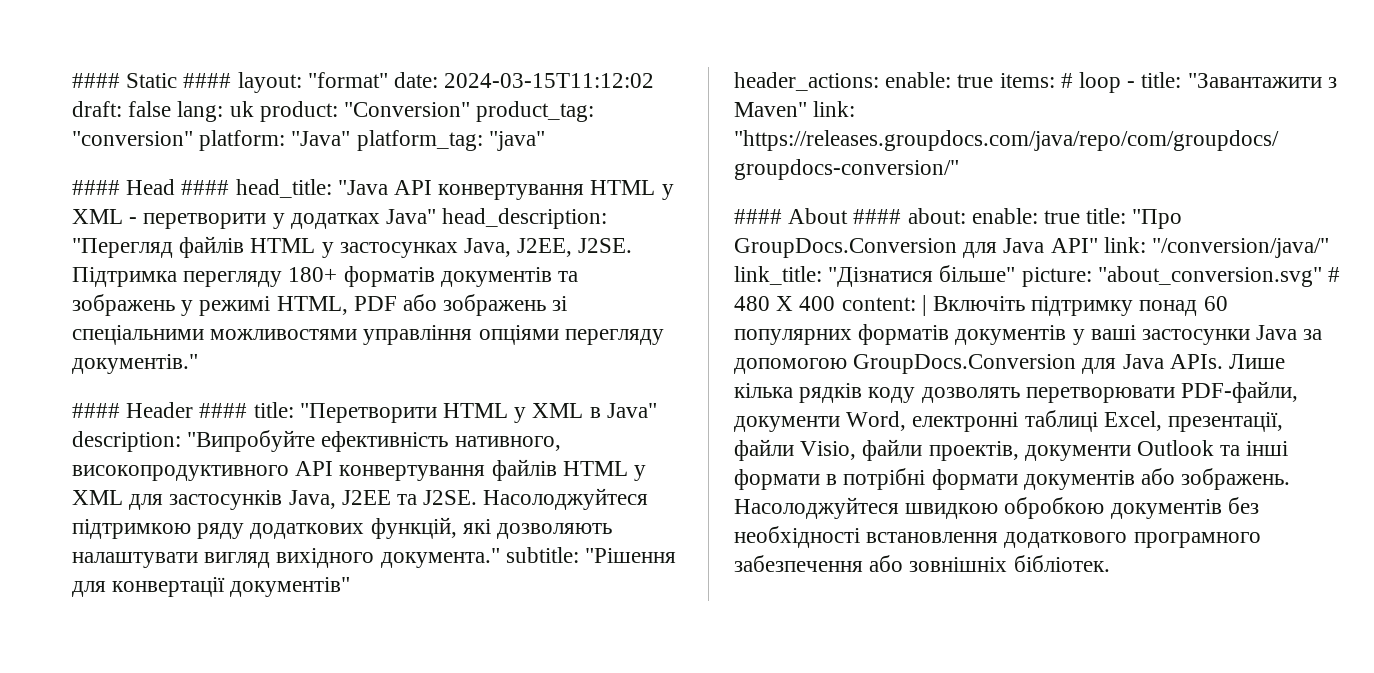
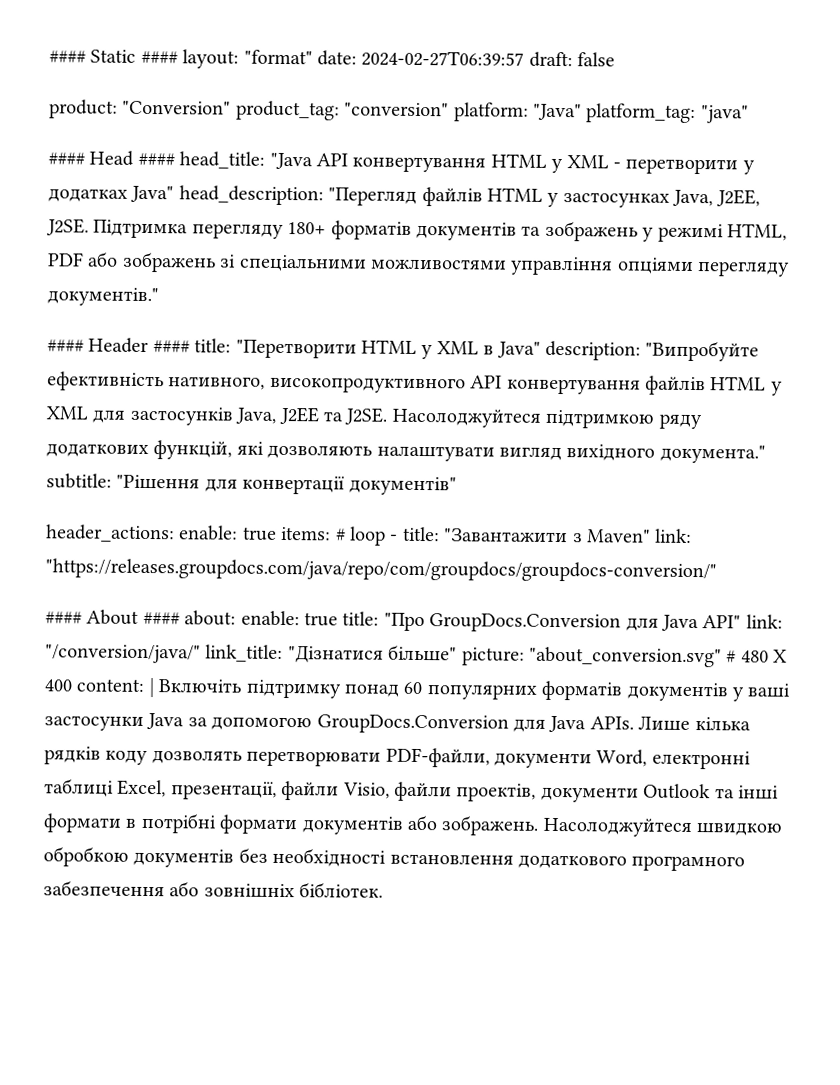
- #### Static #### layout: "format" date: 2024-03-15T11:12:02 draft: false lang: uk product: "Conversion" product_tag: "conversion" platform: "Java" platform_tag: "java"
+ #### Static #### layout: "format" date: 2024-02-27T06:39:57 draft: false
+ product: "Conversion" product_tag: "conversion" platform: "Java" platform_tag: "java"

